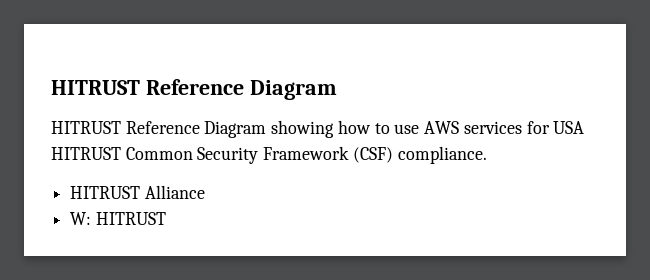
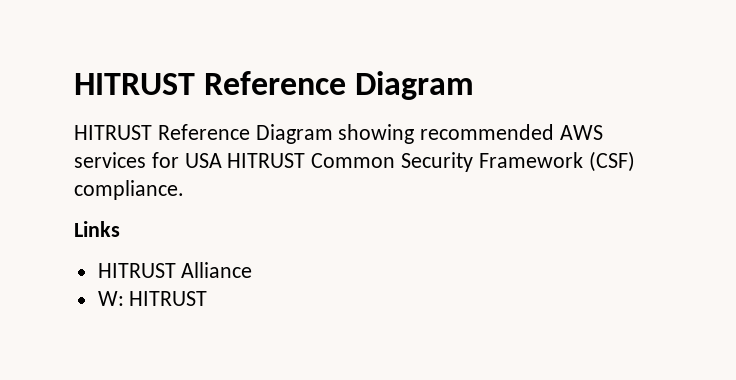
- HITRUST Reference Diagram showing how to use AWS services for USA HITRUST Common Security Framework (CSF) compliance.
+ HITRUST Reference Diagram showing recommended AWS services for USA HITRUST Common Security Framework (CSF) compliance.
+ Links

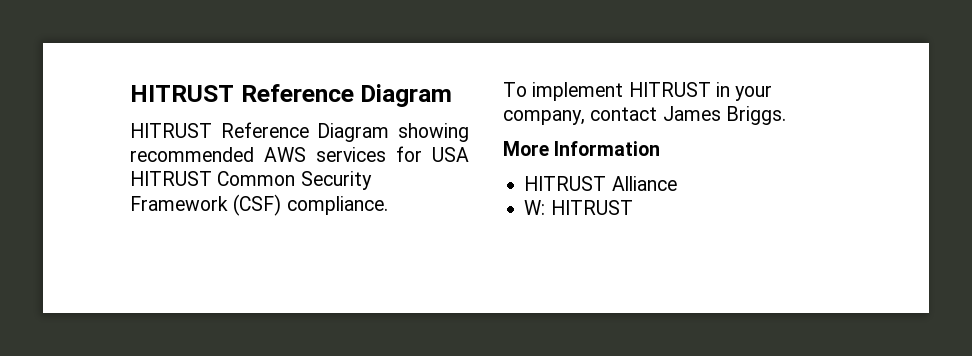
- Links
+ To implement HITRUST in your company, contact James Briggs.
+ More Information

